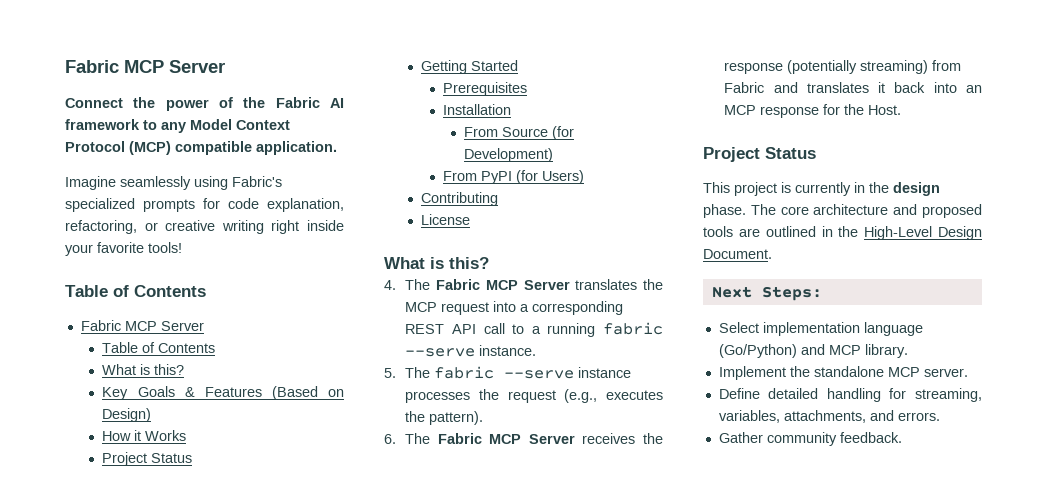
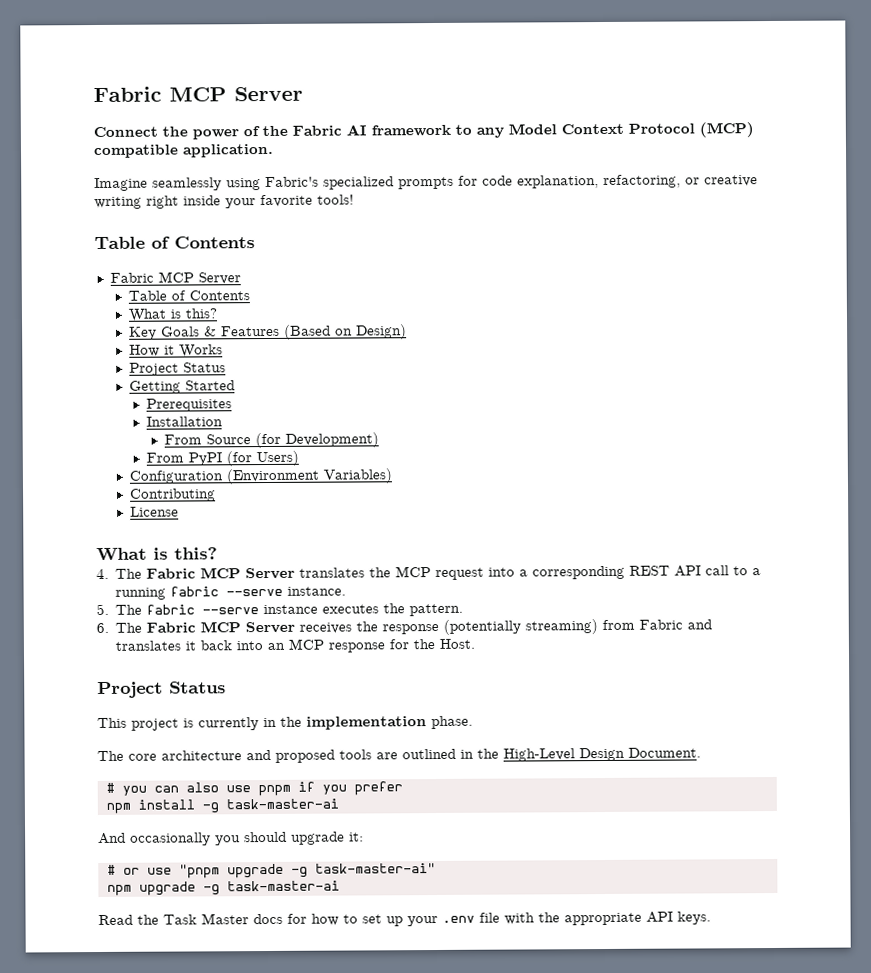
+ Configuration (Environment Variables)
- 5. The fabric --serve instance processes the request (e.g., executes the pattern).
+ 5. The fabric --serve instance executes the pattern.
- This project is currently in the design phase. The core architecture and proposed tools are outlined in the High-Level Design Document.
+ This project is currently in the implementation phase.
+ The core architecture and proposed tools are outlined in the High-Level Design Document.
- Next Steps:
- Select implementation language (Go/Python) and MCP library.
- Implement the standalone MCP server.
- Define detailed handling for streaming, variables, attachments, and errors.
- Gather community feedback.
+ # you can also use pnpm if you prefer
+ npm install -g task-master-ai
+ And occasionally you should upgrade it:
+ # or use "pnpm upgrade -g task-master-ai"
+ npm upgrade -g task-master-ai
+ Read the Task Master docs for how to set up your .env file with the appropriate API keys.

